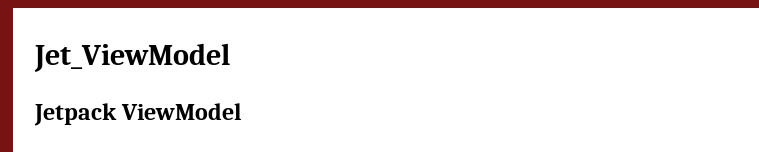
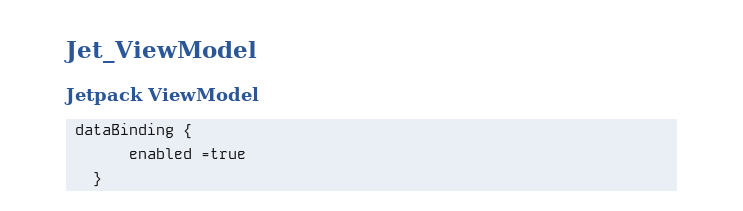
+ dataBinding {
+ enabled =true
+ }

